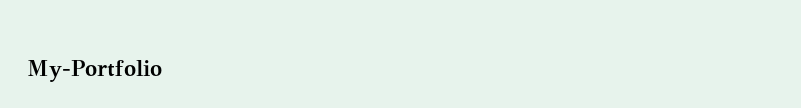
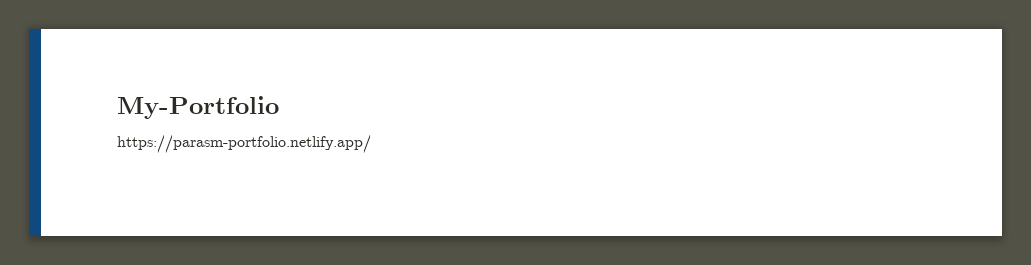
+ https://parasm-portfolio.netlify.app/

